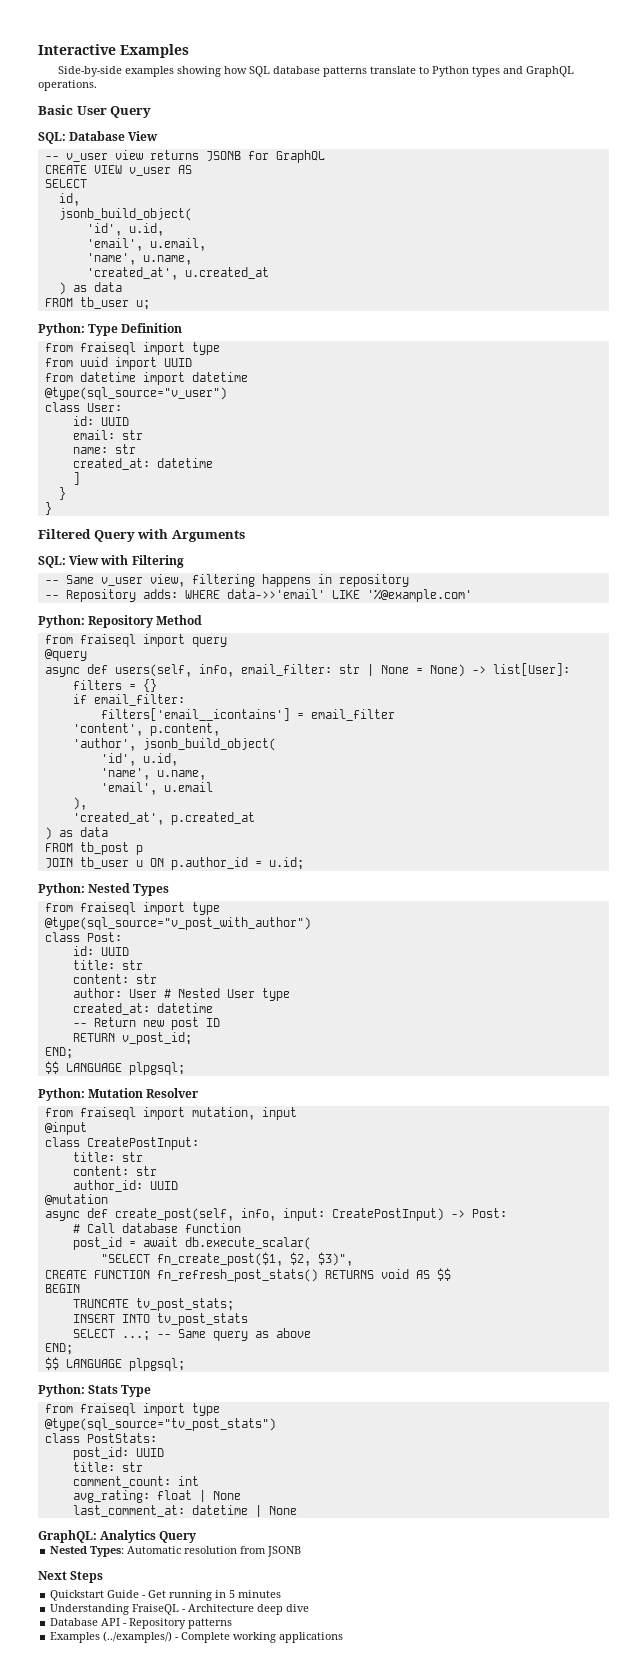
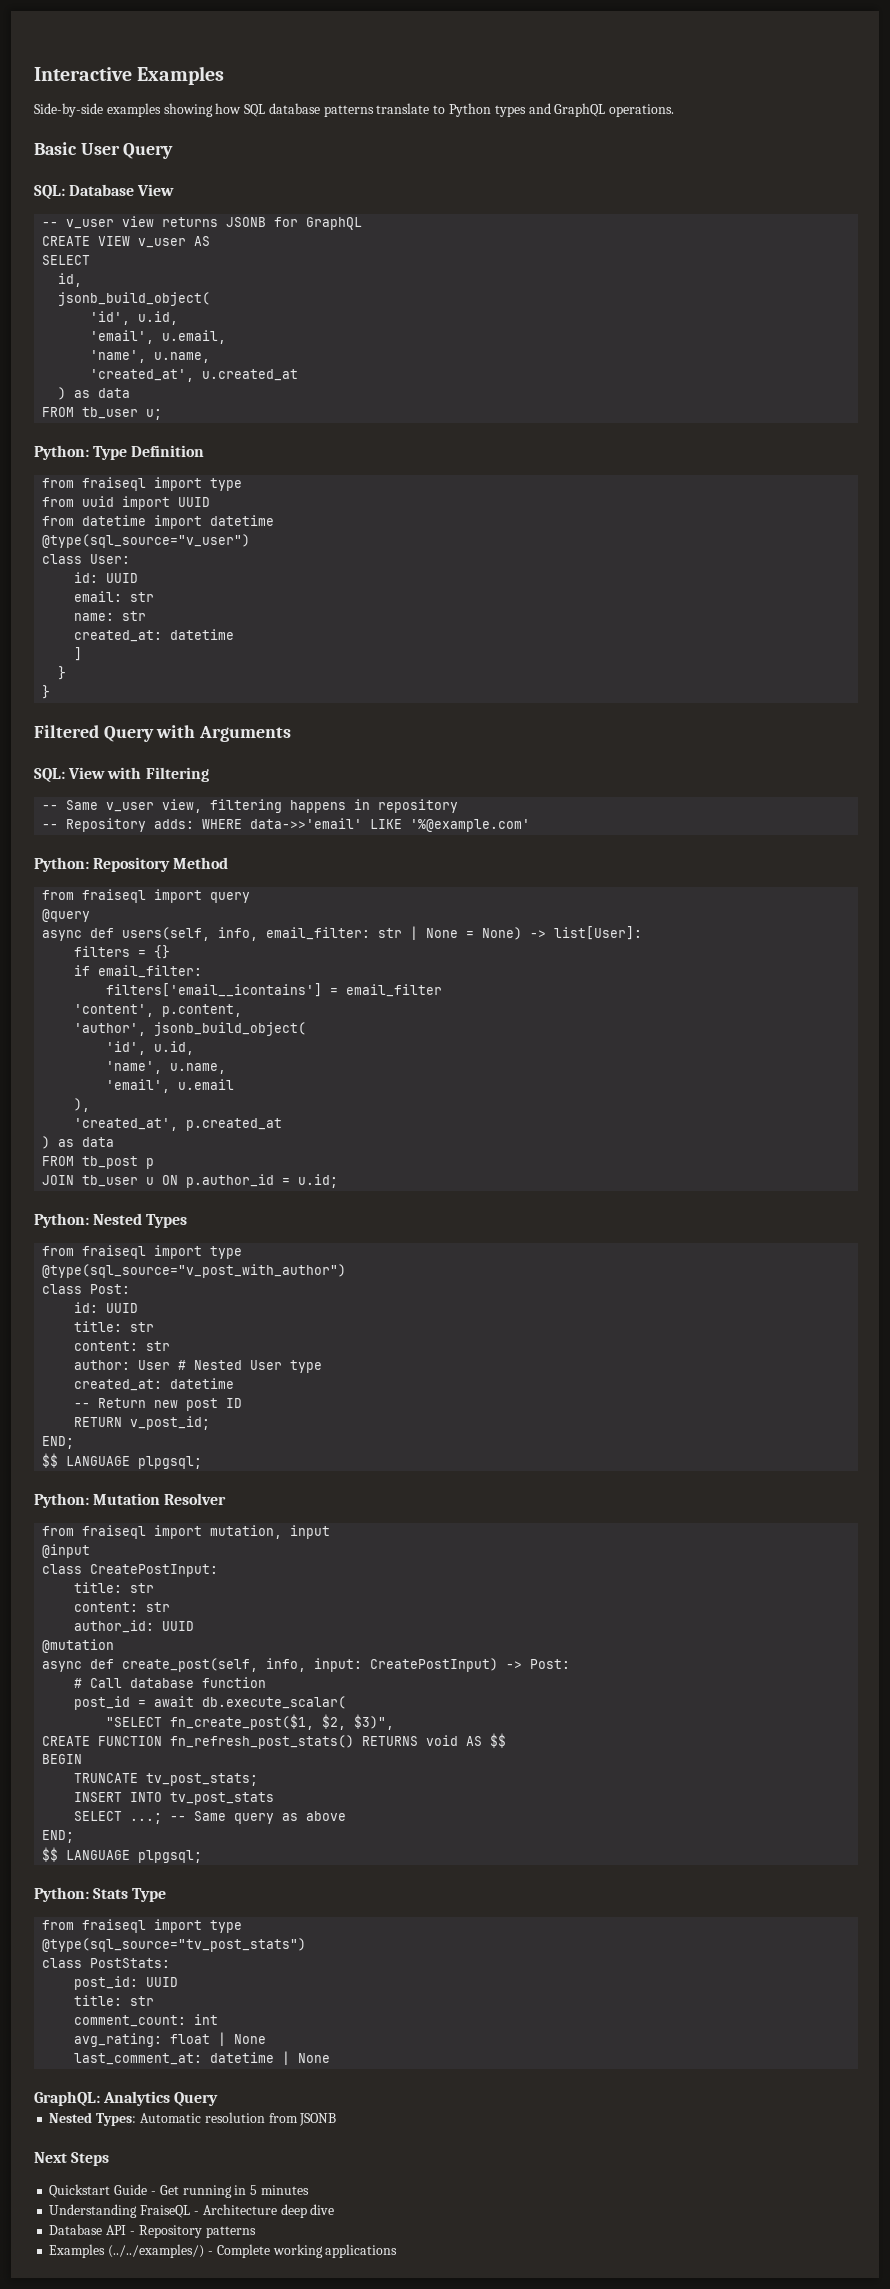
- Examples (../examples/) - Complete working applications
+ Examples (../../examples/) - Complete working applications

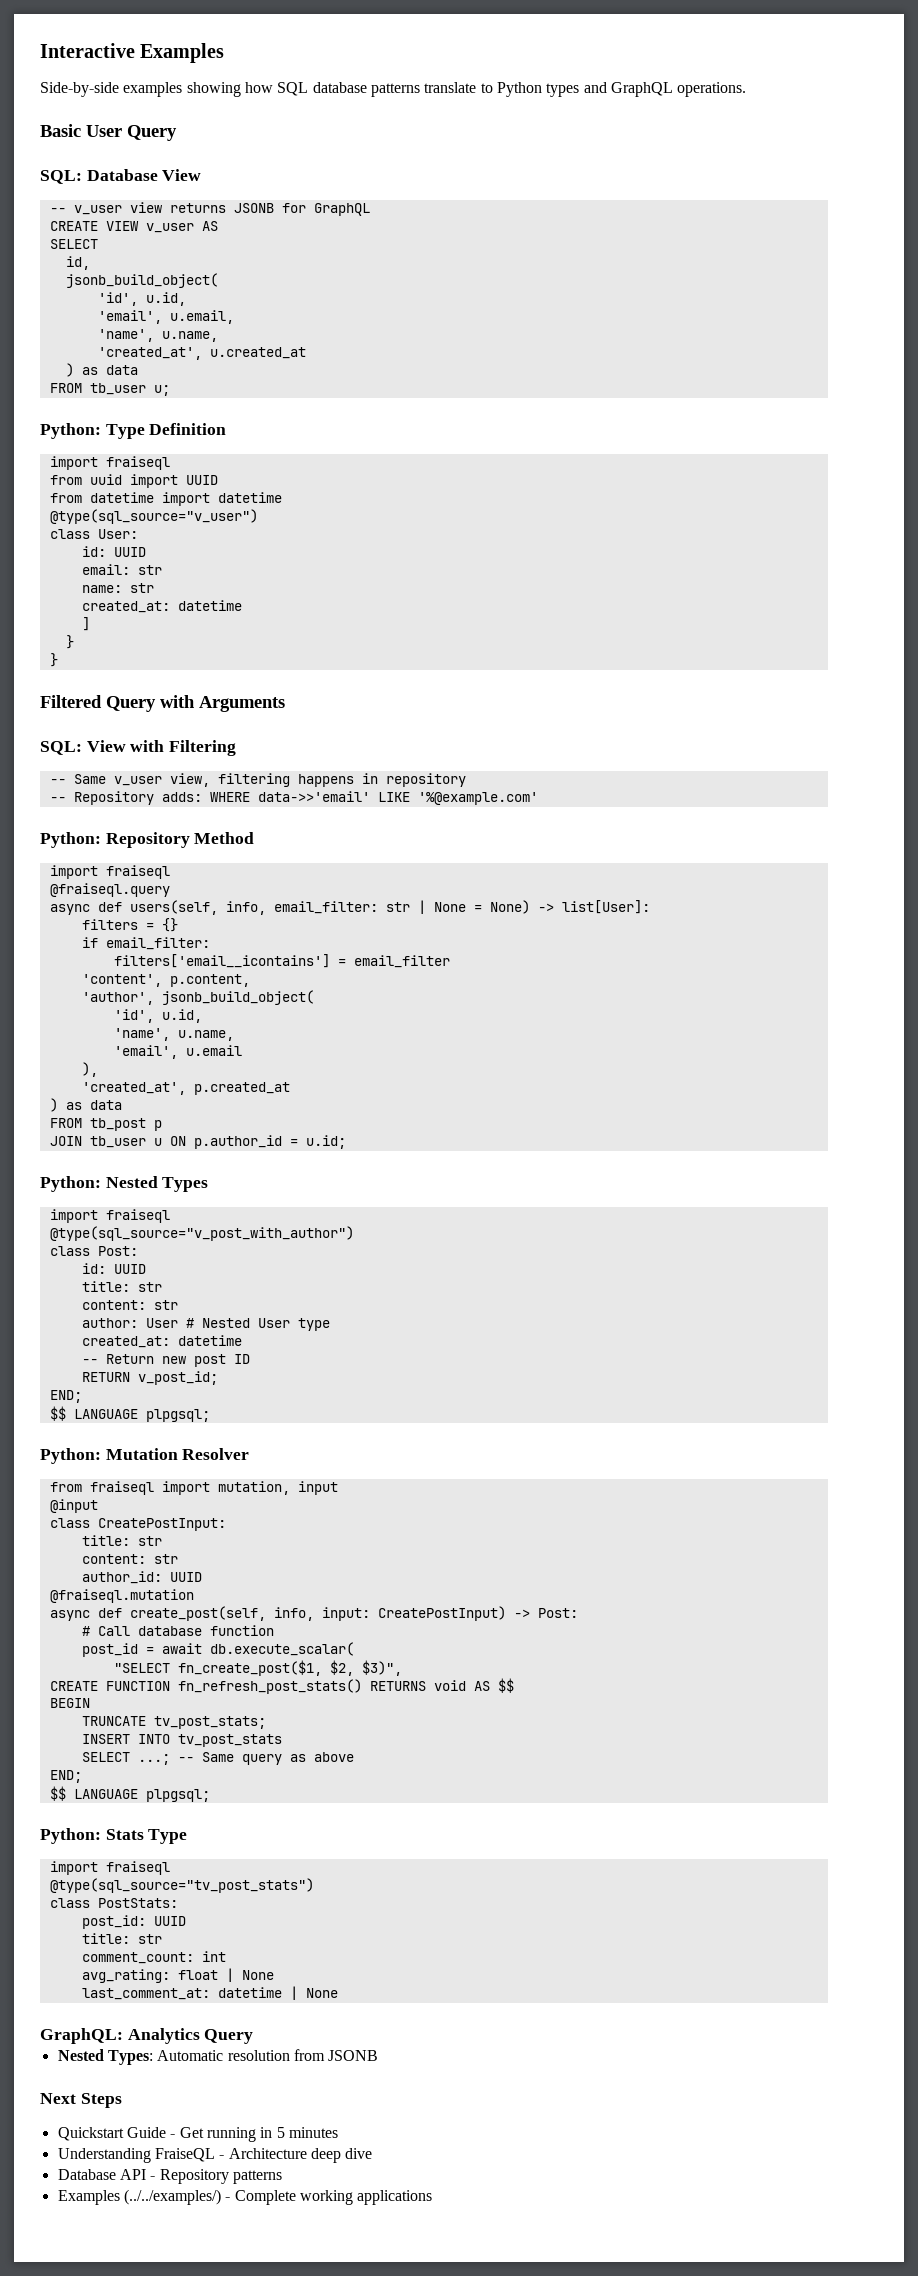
  Python: Type Definition
- from fraiseql import type
+ import fraiseql
  Python: Repository Method
- from fraiseql import query
- @query
+ import fraiseql
+ @fraiseql.query
  Python: Nested Types
- from fraiseql import type
+ import fraiseql
- @mutation
+ @fraiseql.mutation
  Python: Stats Type
- from fraiseql import type
+ import fraiseql

